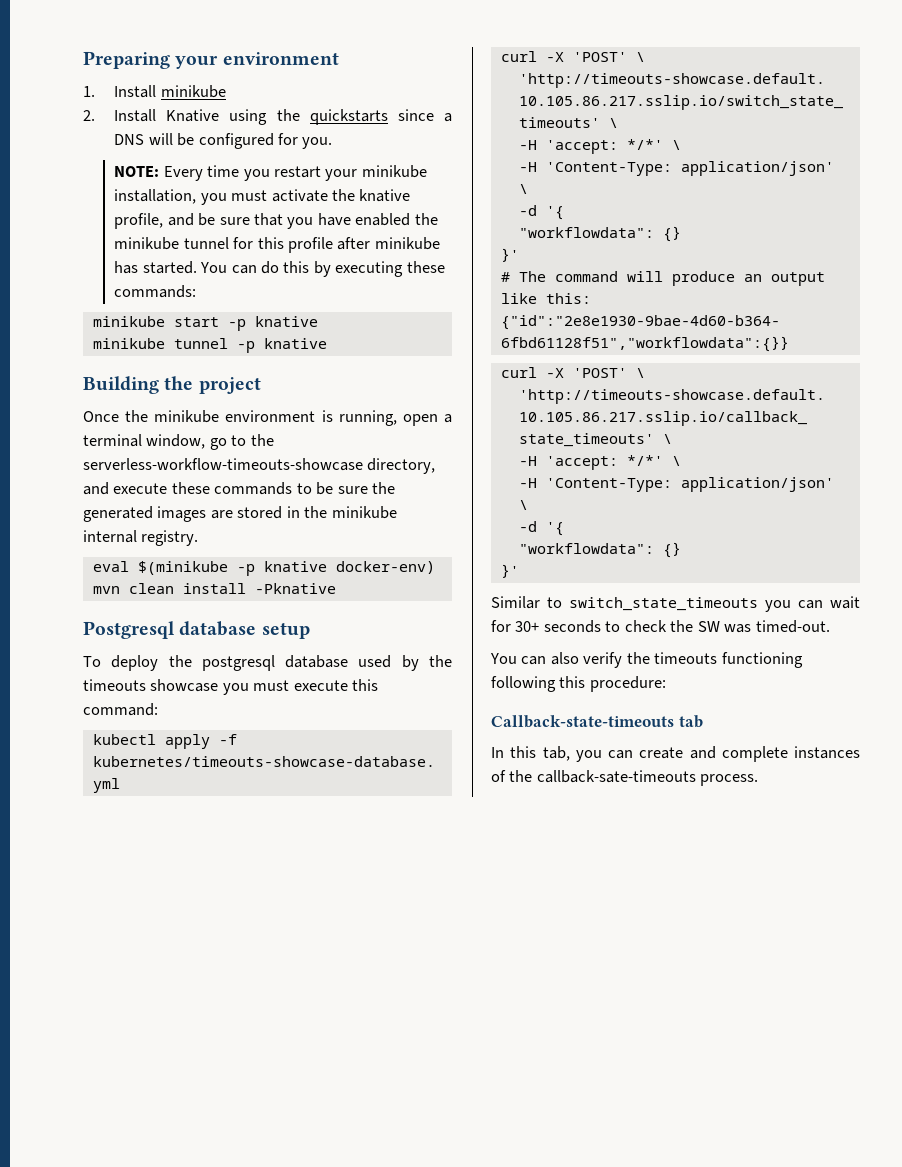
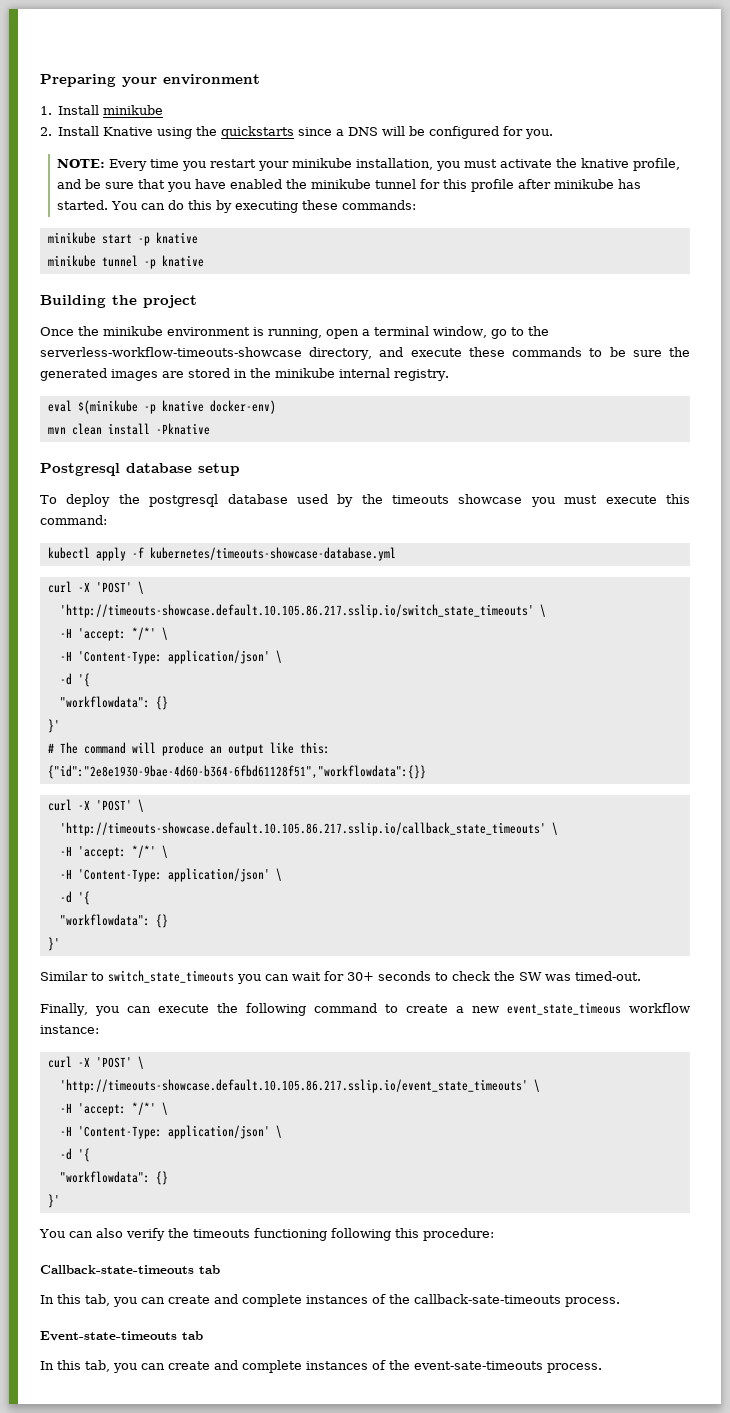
+ Finally, you can execute the following command to create a new event_state_timeous workflow instance:
+ curl -X 'POST' \
+ 'http://timeouts-showcase.default.10.105.86.217.sslip.io/event_state_timeouts' \
+ -H 'accept: */*' \
+ -H 'Content-Type: application/json' \
+ -d '{
+ "workflowdata": {}
+ }'
+ Event-state-timeouts tab
+ In this tab, you can create and complete instances of the event-sate-timeouts process.

